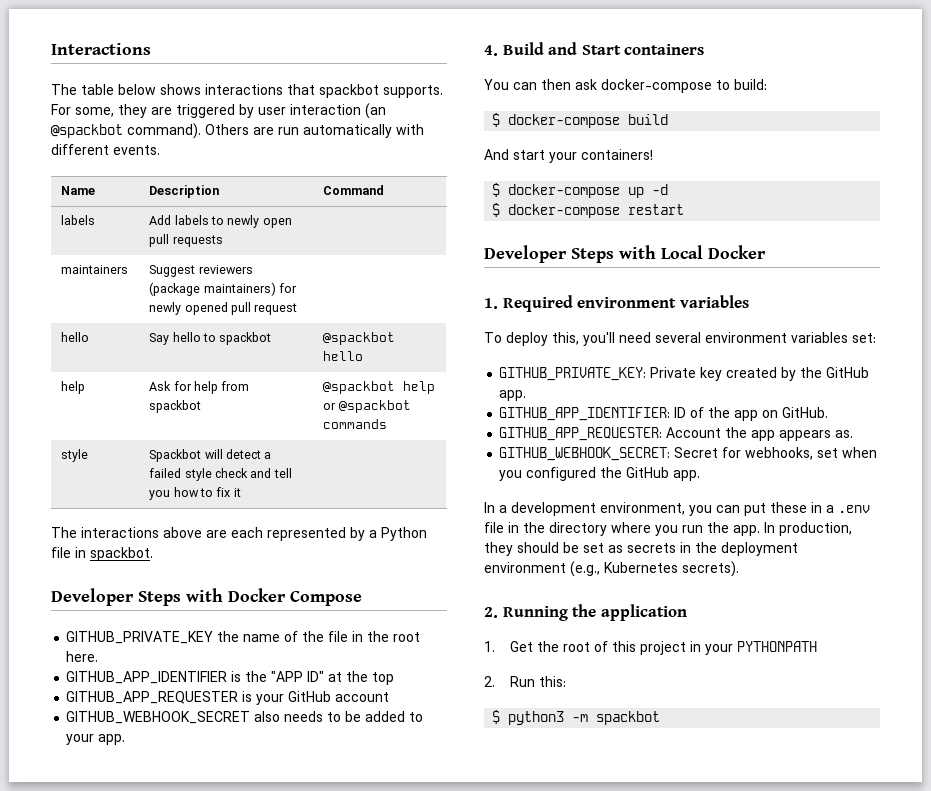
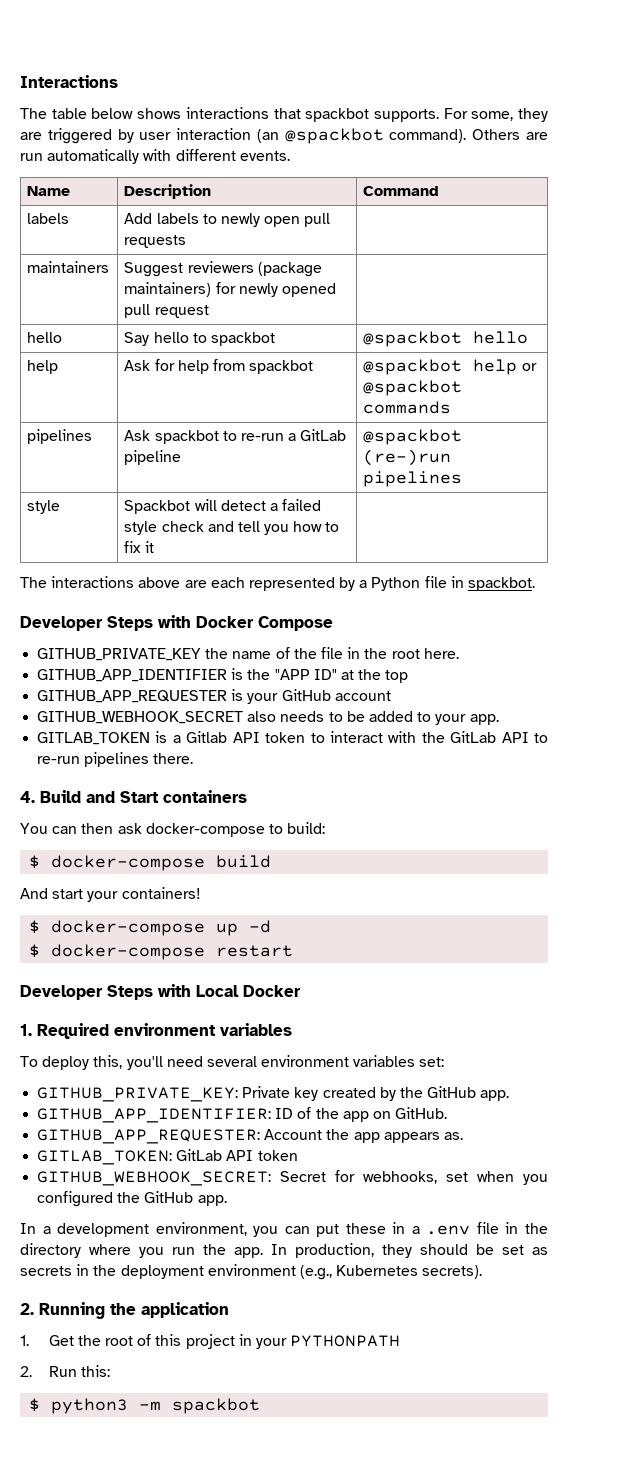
+ pipelines | Ask spackbot to re-run a GitLab pipeline | @spackbot (re-)run pipelines
+ GITLAB_TOKEN is a Gitlab API token to interact with the GitLab API to re-run pipelines there.
+ GITLAB_TOKEN: GitLab API token

